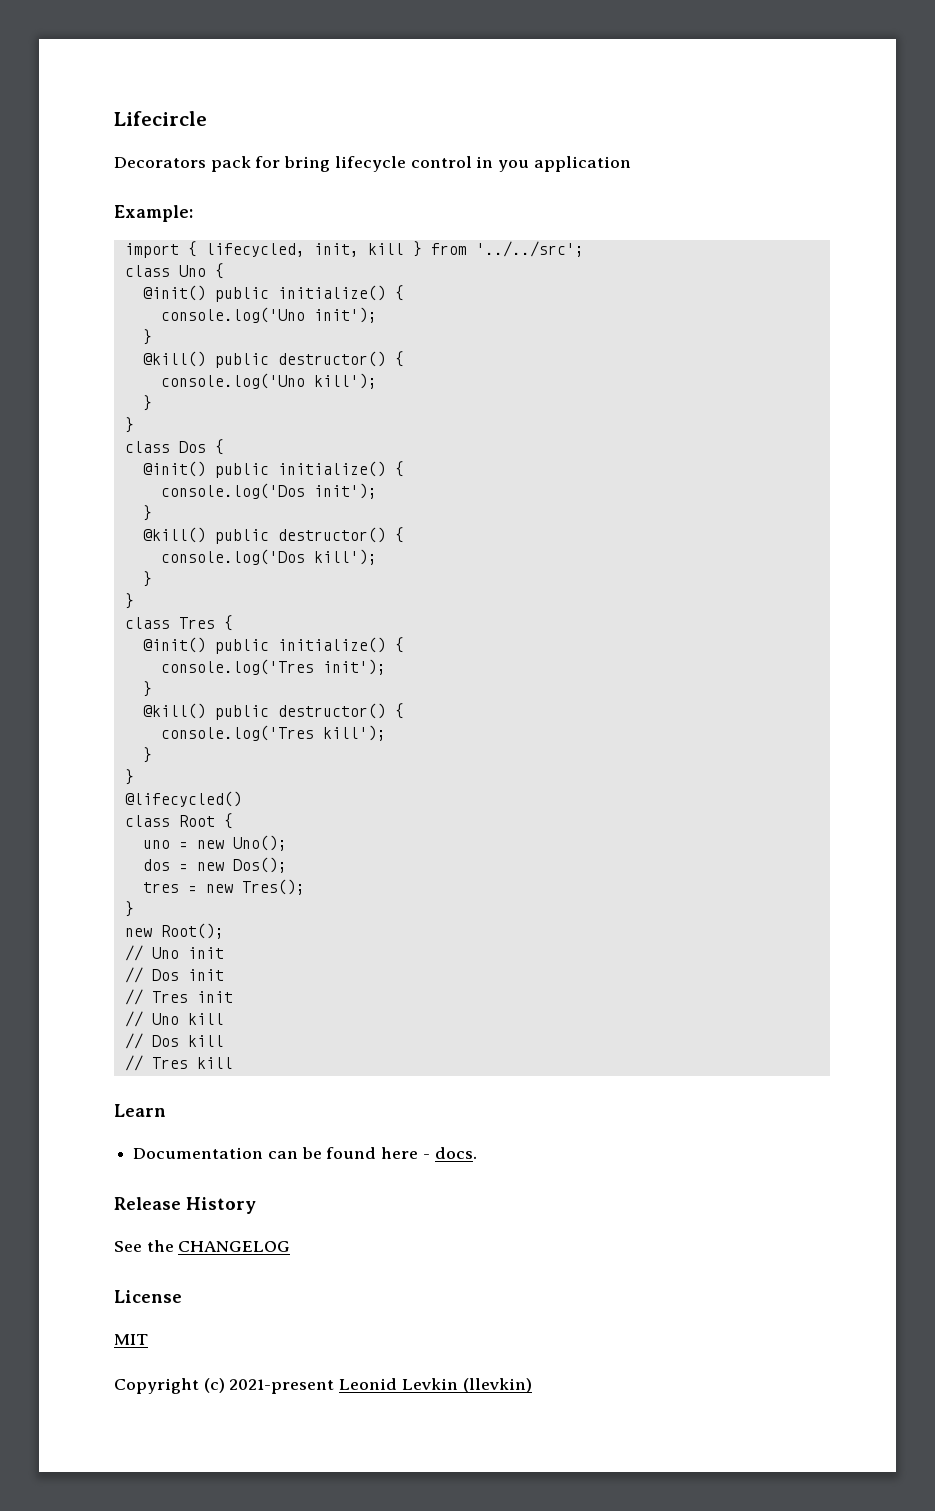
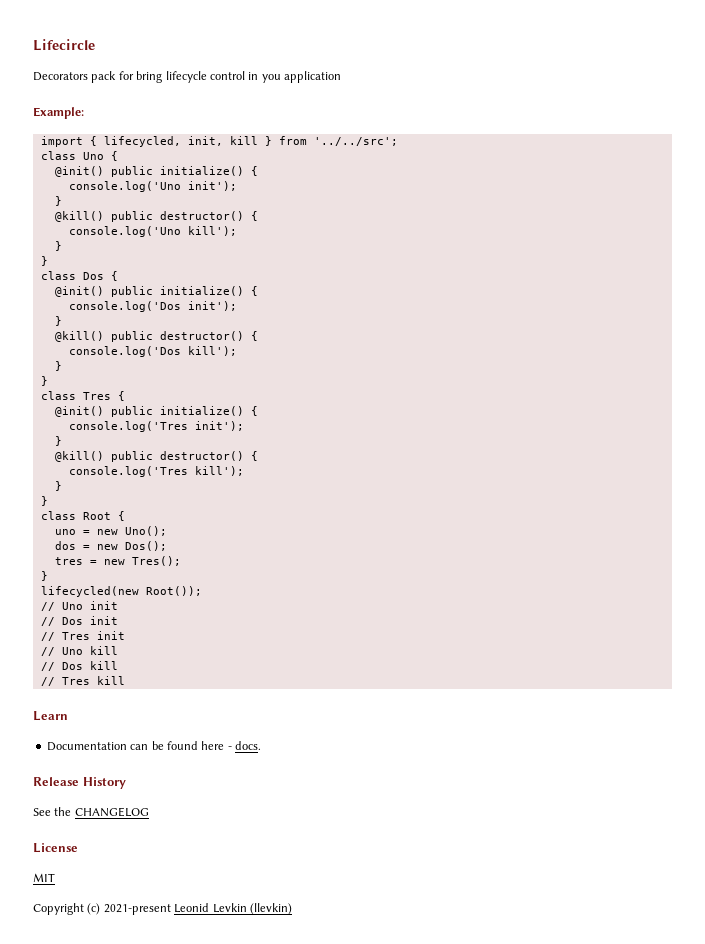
- @lifecycled()
- new Root();
+ lifecycled(new Root());

